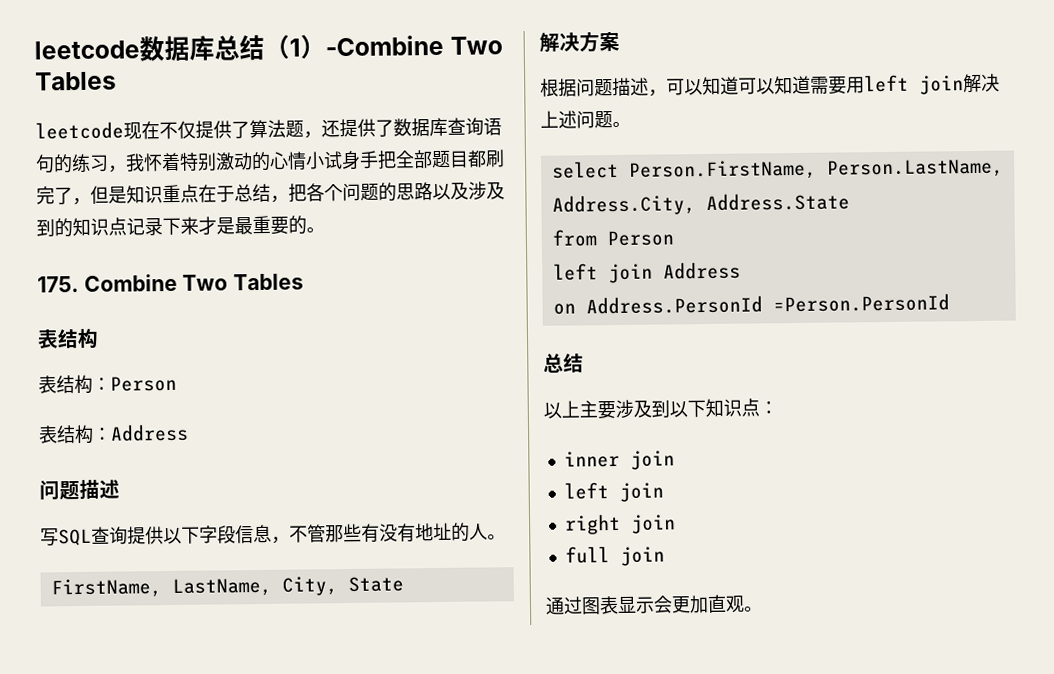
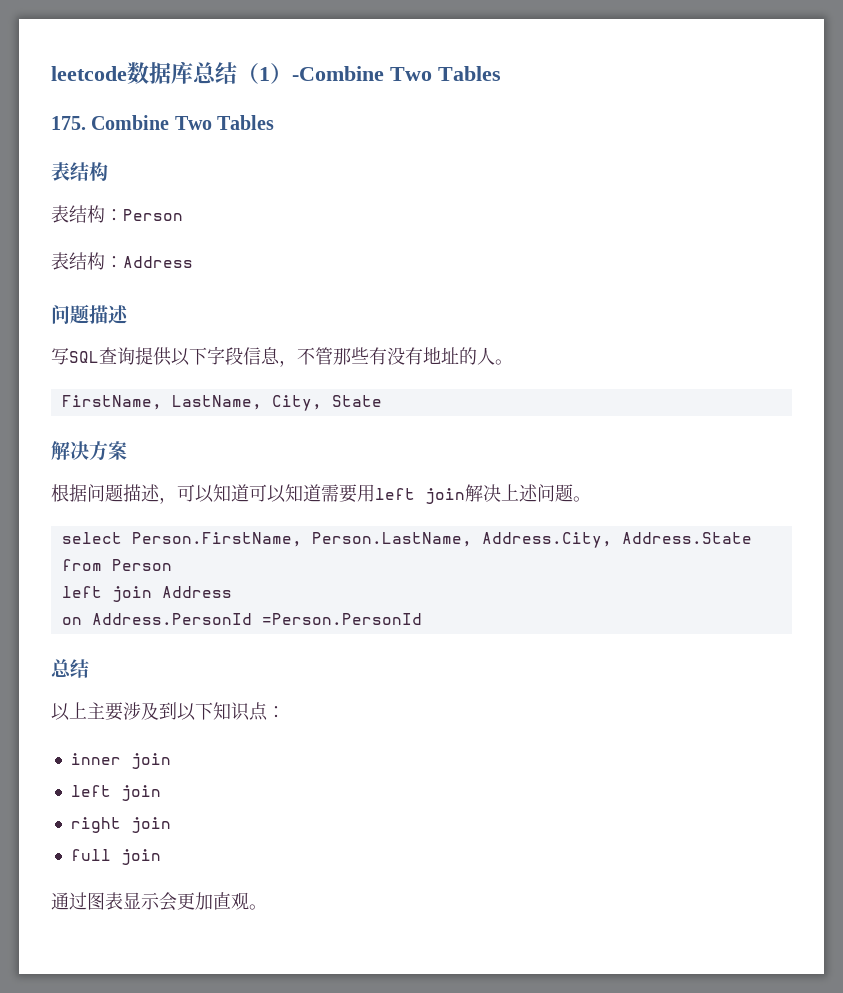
- leetcode现在不仅提供了算法题，还提供了数据库查询语句的练习，我怀着特别激动的心情小试身手把全部题目都刷完了，但是知识重点在于总结，把各个问题的思路以及涉及到的知识点记录下来才是最重要的。

